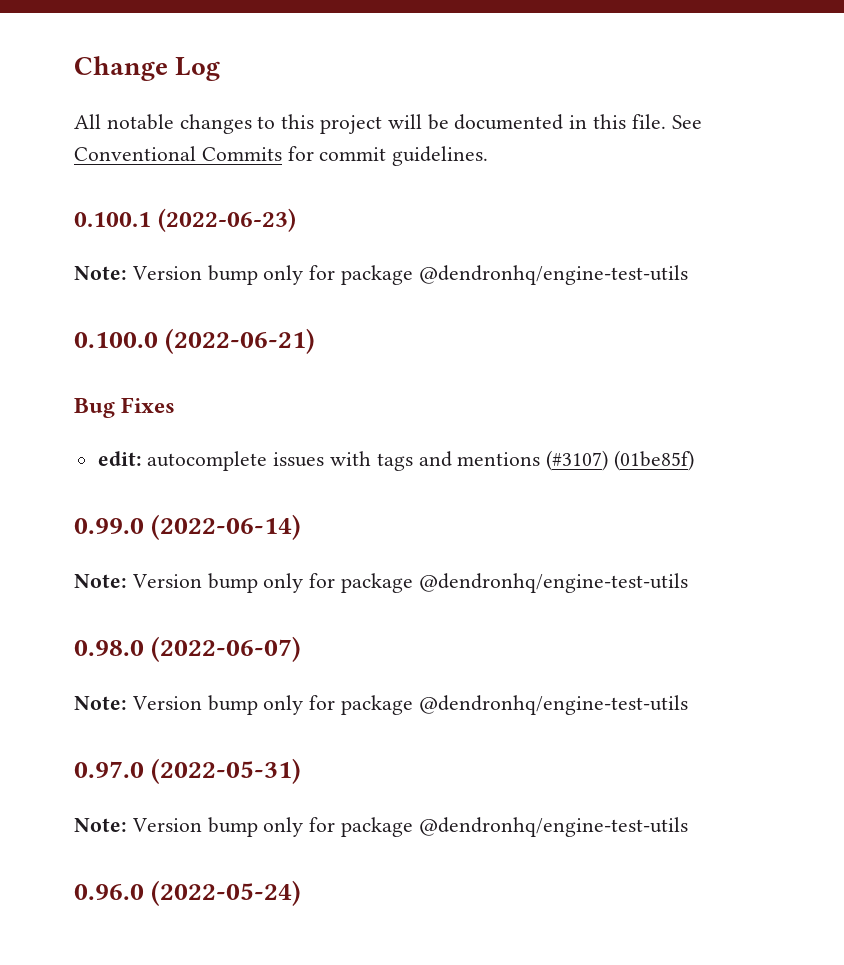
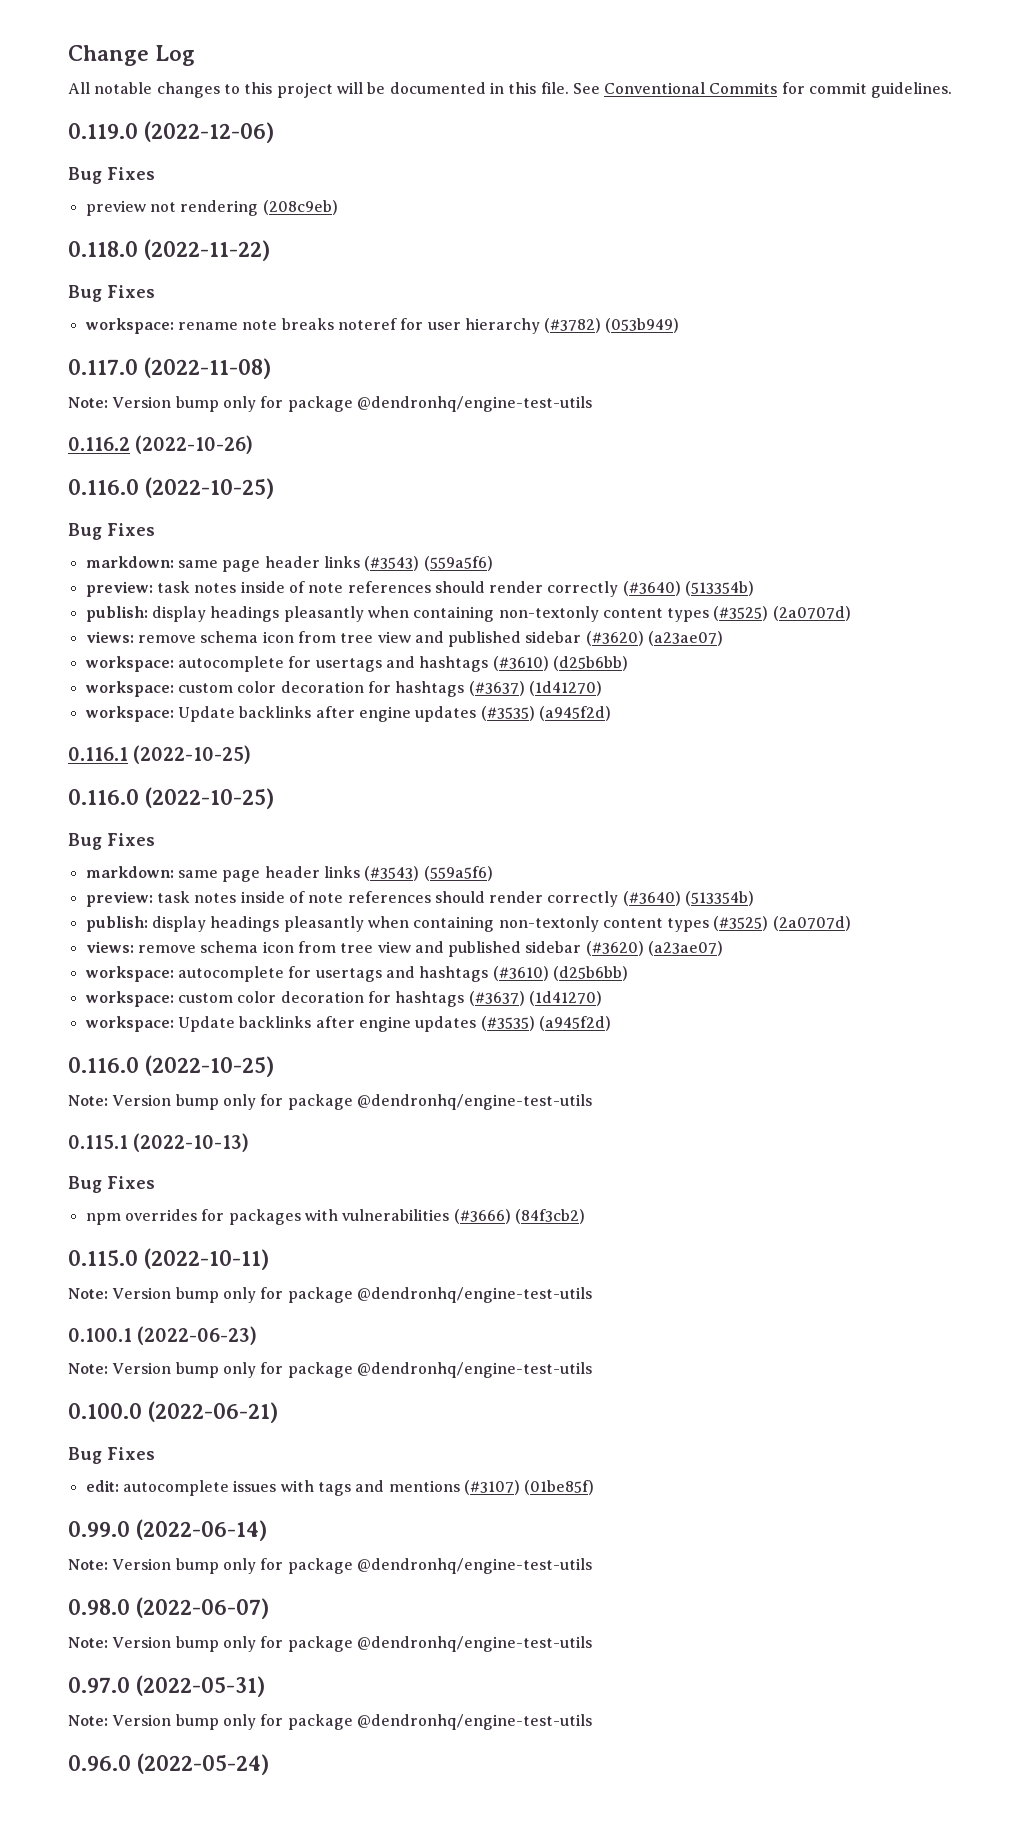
+ 0.119.0 (2022-12-06)
+ Bug Fixes
+ preview not rendering (208c9eb)
+ 0.118.0 (2022-11-22)
+ Bug Fixes
+ workspace: rename note breaks noteref for user hierarchy (#3782) (053b949)
+ 0.117.0 (2022-11-08)
+ Note: Version bump only for package @dendronhq/engine-test-utils
+ 0.116.2 (2022-10-26)
+ 0.116.0 (2022-10-25)
+ Bug Fixes
+ markdown: same page header links (#3543) (559a5f6)
+ preview: task notes inside of note references should render correctly (#3640) (513354b)
+ publish: display headings pleasantly when containing non-textonly content types (#3525) (2a0707d)
+ views: remove schema icon from tree view and published sidebar (#3620) (a23ae07)
+ workspace: autocomplete for usertags and hashtags (#3610) (d25b6bb)
+ workspace: custom color decoration for hashtags (#3637) (1d41270)
+ workspace: Update backlinks after engine updates (#3535) (a945f2d)
+ 0.116.1 (2022-10-25)
+ 0.116.0 (2022-10-25)
+ Bug Fixes
+ markdown: same page header links (#3543) (559a5f6)
+ preview: task notes inside of note references should render correctly (#3640) (513354b)
+ publish: display headings pleasantly when containing non-textonly content types (#3525) (2a0707d)
+ views: remove schema icon from tree view and published sidebar (#3620) (a23ae07)
+ workspace: autocomplete for usertags and hashtags (#3610) (d25b6bb)
+ workspace: custom color decoration for hashtags (#3637) (1d41270)
+ workspace: Update backlinks after engine updates (#3535) (a945f2d)
+ 0.116.0 (2022-10-25)
+ Note: Version bump only for package @dendronhq/engine-test-utils
+ 0.115.1 (2022-10-13)
+ Bug Fixes
+ npm overrides for packages with vulnerabilities (#3666) (84f3cb2)
+ 0.115.0 (2022-10-11)
+ Note: Version bump only for package @dendronhq/engine-test-utils

